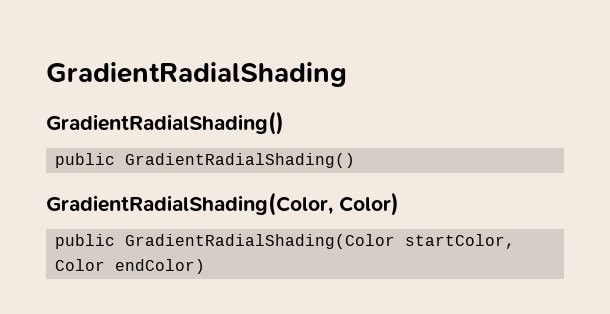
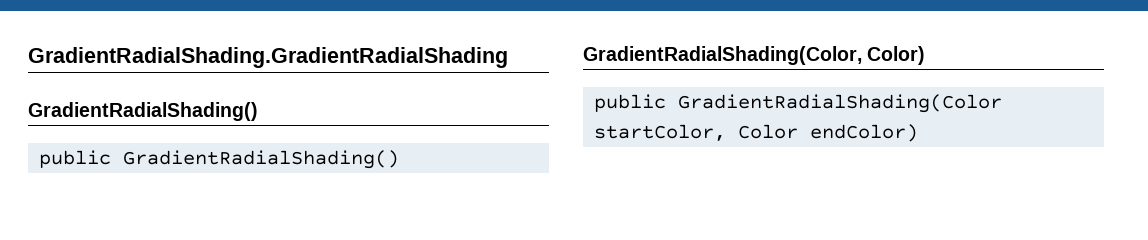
- GradientRadialShading
+ GradientRadialShading.GradientRadialShading

